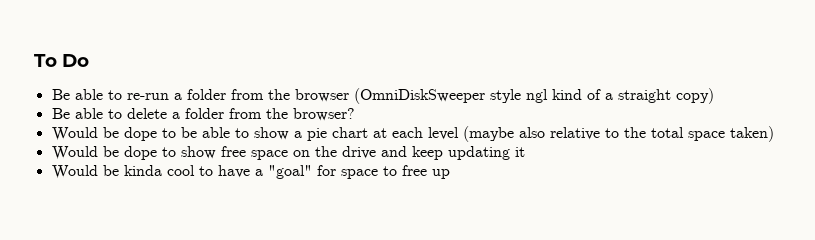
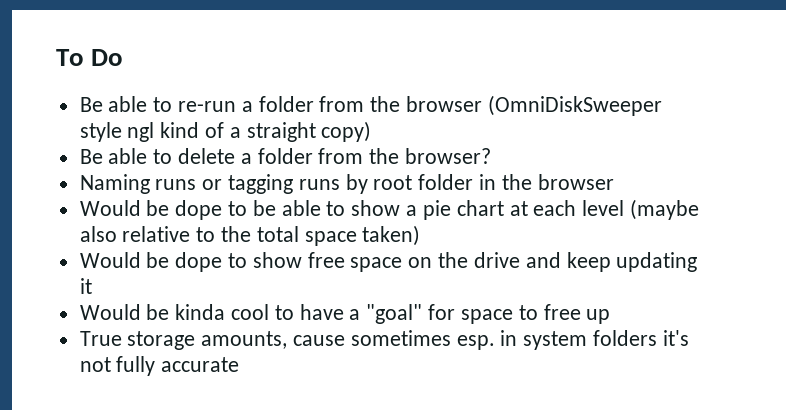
+ Naming runs or tagging runs by root folder in the browser
+ True storage amounts, cause sometimes esp. in system folders it's not fully accurate

